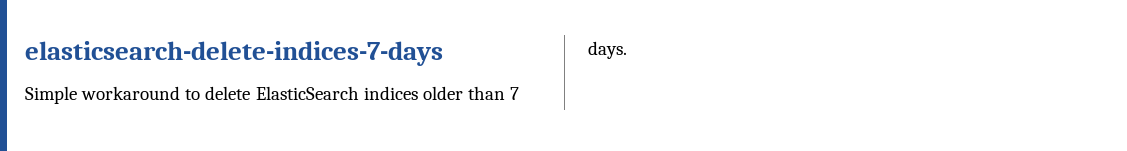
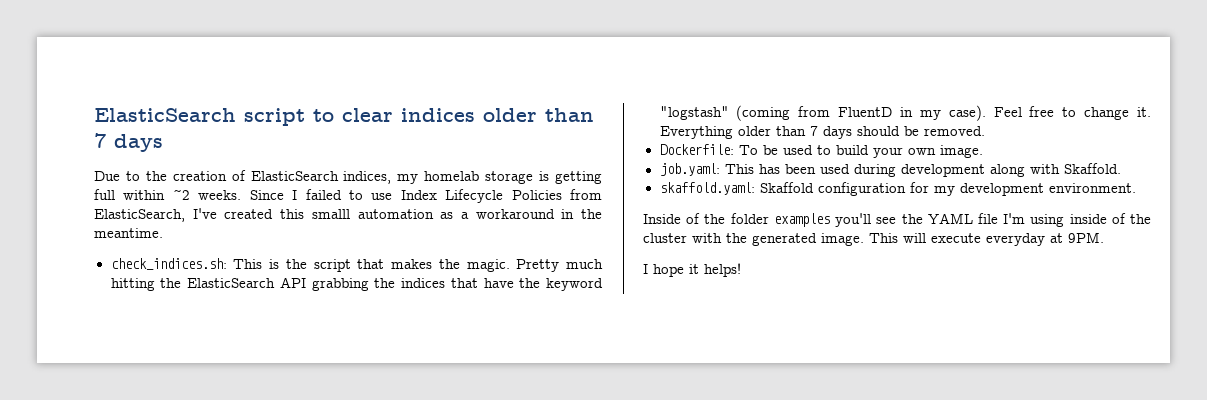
- elasticsearch-delete-indices-7-days
- Simple workaround to delete ElasticSearch indices older than 7 days.
+ ElasticSearch script to clear indices older than 7 days
+ Due to the creation of ElasticSearch indices, my homelab storage is getting full within ~2 weeks. Since I failed to use Index Lifecycle Policies from ElasticSearch, I've created this smalll automation as a workaround in the meantime.
+ check_indices.sh: This is the script that makes the magic. Pretty much hitting the ElasticSearch API grabbing the indices that have the keyword "logstash" (coming from FluentD in my case). Feel free to change it. Everything older than 7 days should be removed.
+ Dockerfile: To be used to build your own image.
+ job.yaml: This has been used during development along with Skaffold.
+ skaffold.yaml: Skaffold configuration for my development environment.
+ Inside of the folder examples you'll see the YAML file I'm using inside of the cluster with the generated image. This will execute everyday at 9PM.
+ I hope it helps!

